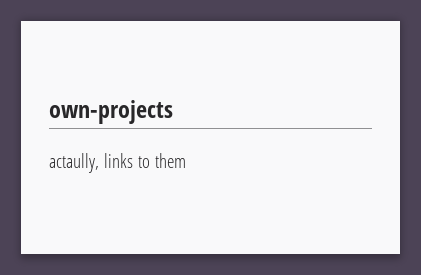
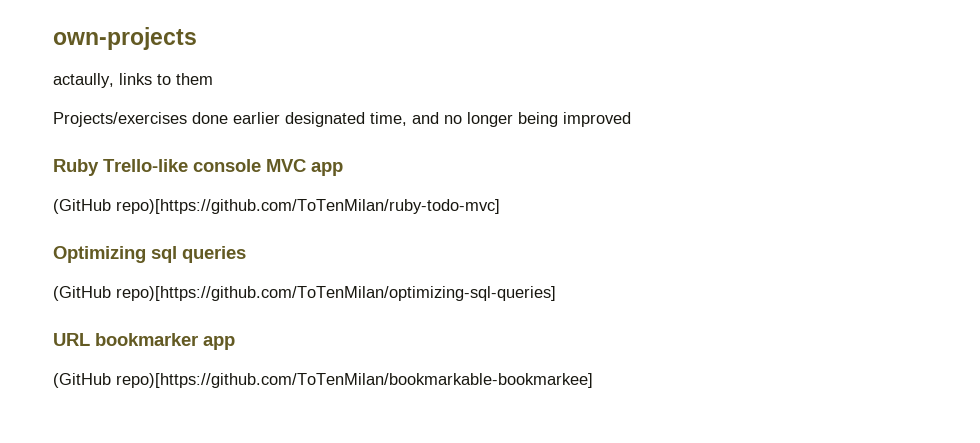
+ Projects/exercises done earlier designated time, and no longer being improved
+ Ruby Trello-like console MVC app
+ (GitHub repo)[https://github.com/ToTenMilan/ruby-todo-mvc]
+ Optimizing sql queries
+ (GitHub repo)[https://github.com/ToTenMilan/optimizing-sql-queries]
+ URL bookmarker app
+ (GitHub repo)[https://github.com/ToTenMilan/bookmarkable-bookmarkee]

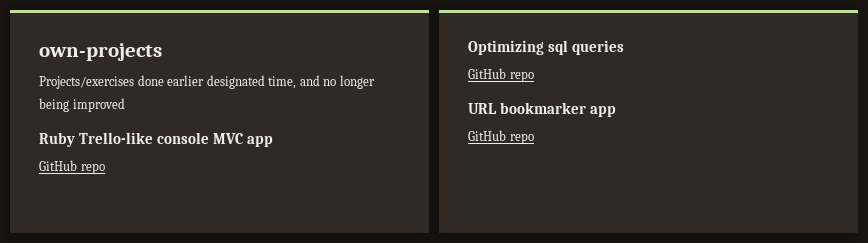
- actaully, links to them
  Ruby Trello-like console MVC app
- (GitHub repo)[https://github.com/ToTenMilan/ruby-todo-mvc]
+ GitHub repo
  Optimizing sql queries
- (GitHub repo)[https://github.com/ToTenMilan/optimizing-sql-queries]
+ GitHub repo
  URL bookmarker app
- (GitHub repo)[https://github.com/ToTenMilan/bookmarkable-bookmarkee]
+ GitHub repo

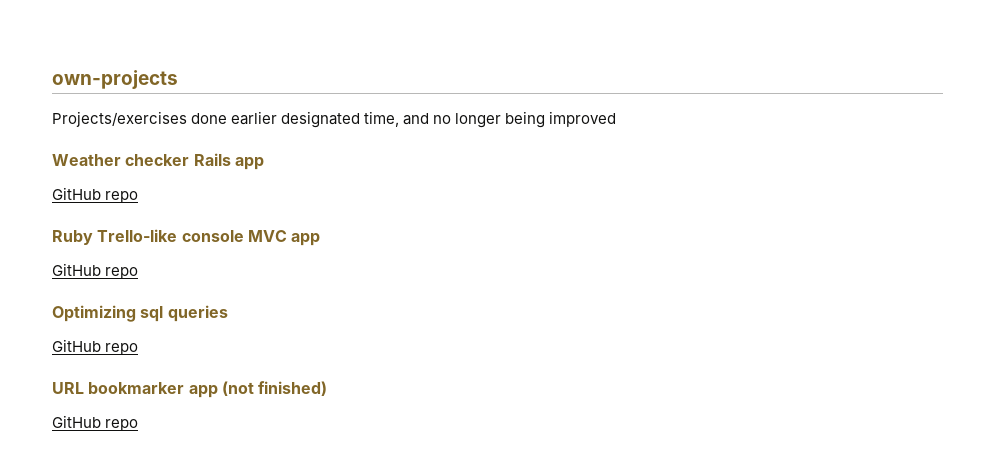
+ Weather checker Rails app
+ GitHub repo
- URL bookmarker app
+ URL bookmarker app (not finished)

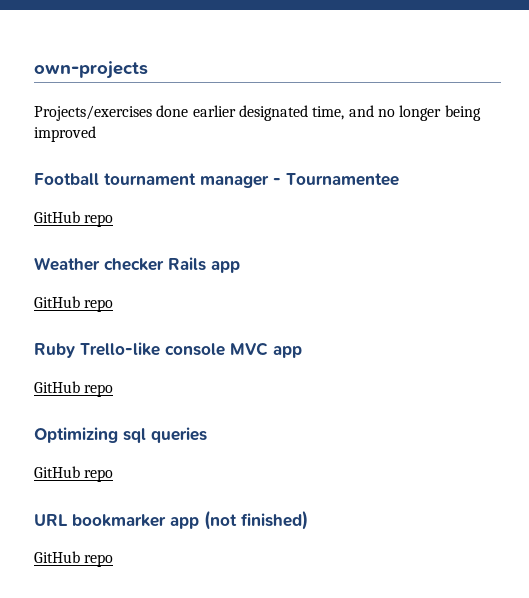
+ Football tournament manager - Tournamentee
+ GitHub repo

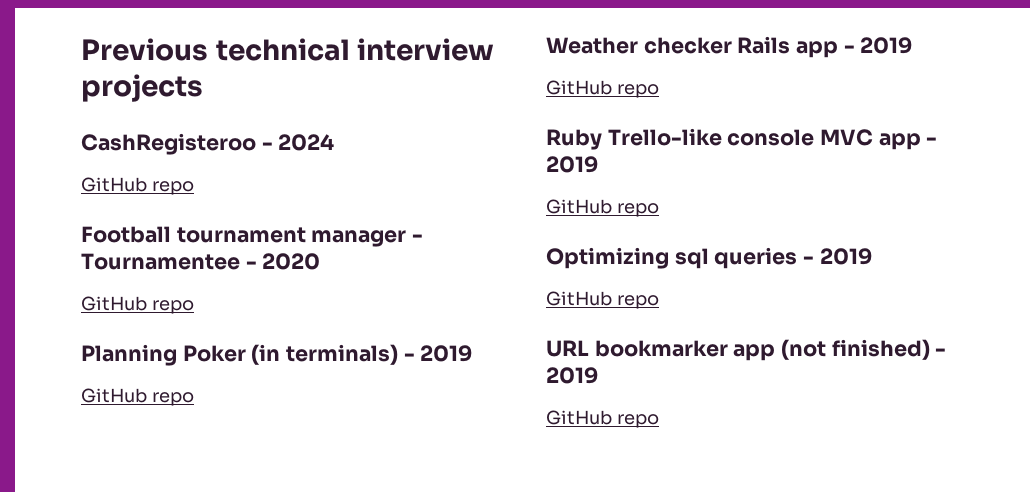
- own-projects
- Projects/exercises done earlier designated time, and no longer being improved
+ Previous technical interview projects
+ CashRegisteroo - 2024
+ GitHub repo
- Football tournament manager - Tournamentee
+ Football tournament manager - Tournamentee - 2020
+ GitHub repo
+ Planning Poker (in terminals) - 2019
- Weather checker Rails app
+ Weather checker Rails app - 2019
- Ruby Trello-like console MVC app
+ Ruby Trello-like console MVC app - 2019
- Optimizing sql queries
+ Optimizing sql queries - 2019
- URL bookmarker app (not finished)
+ URL bookmarker app (not finished) - 2019

